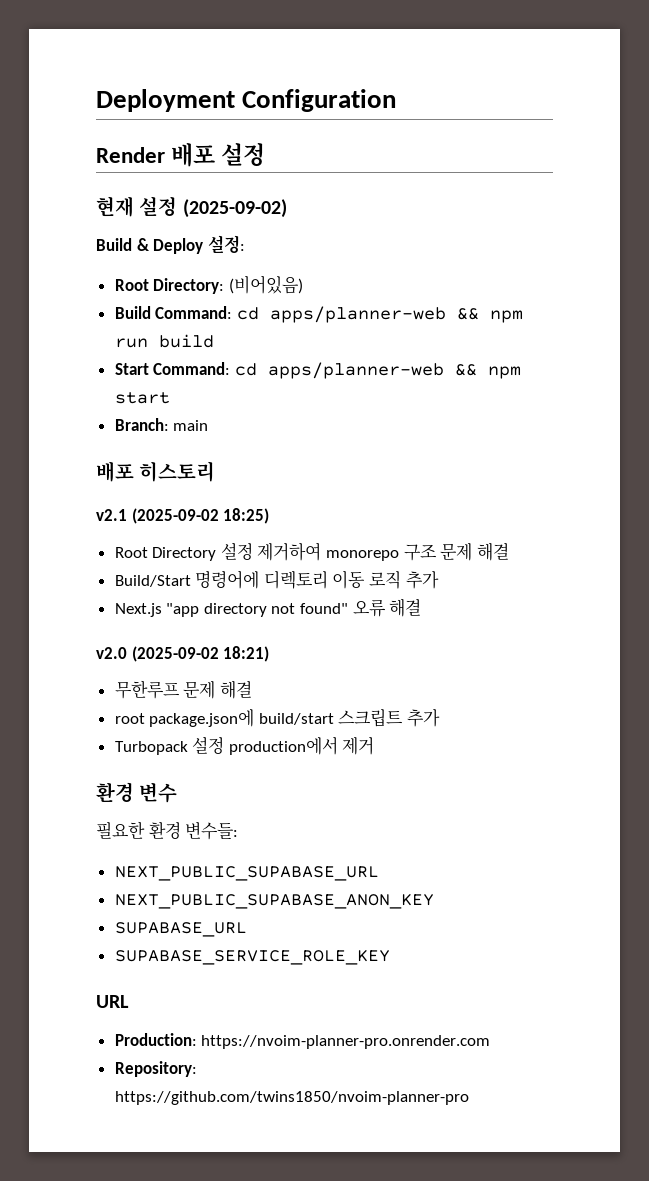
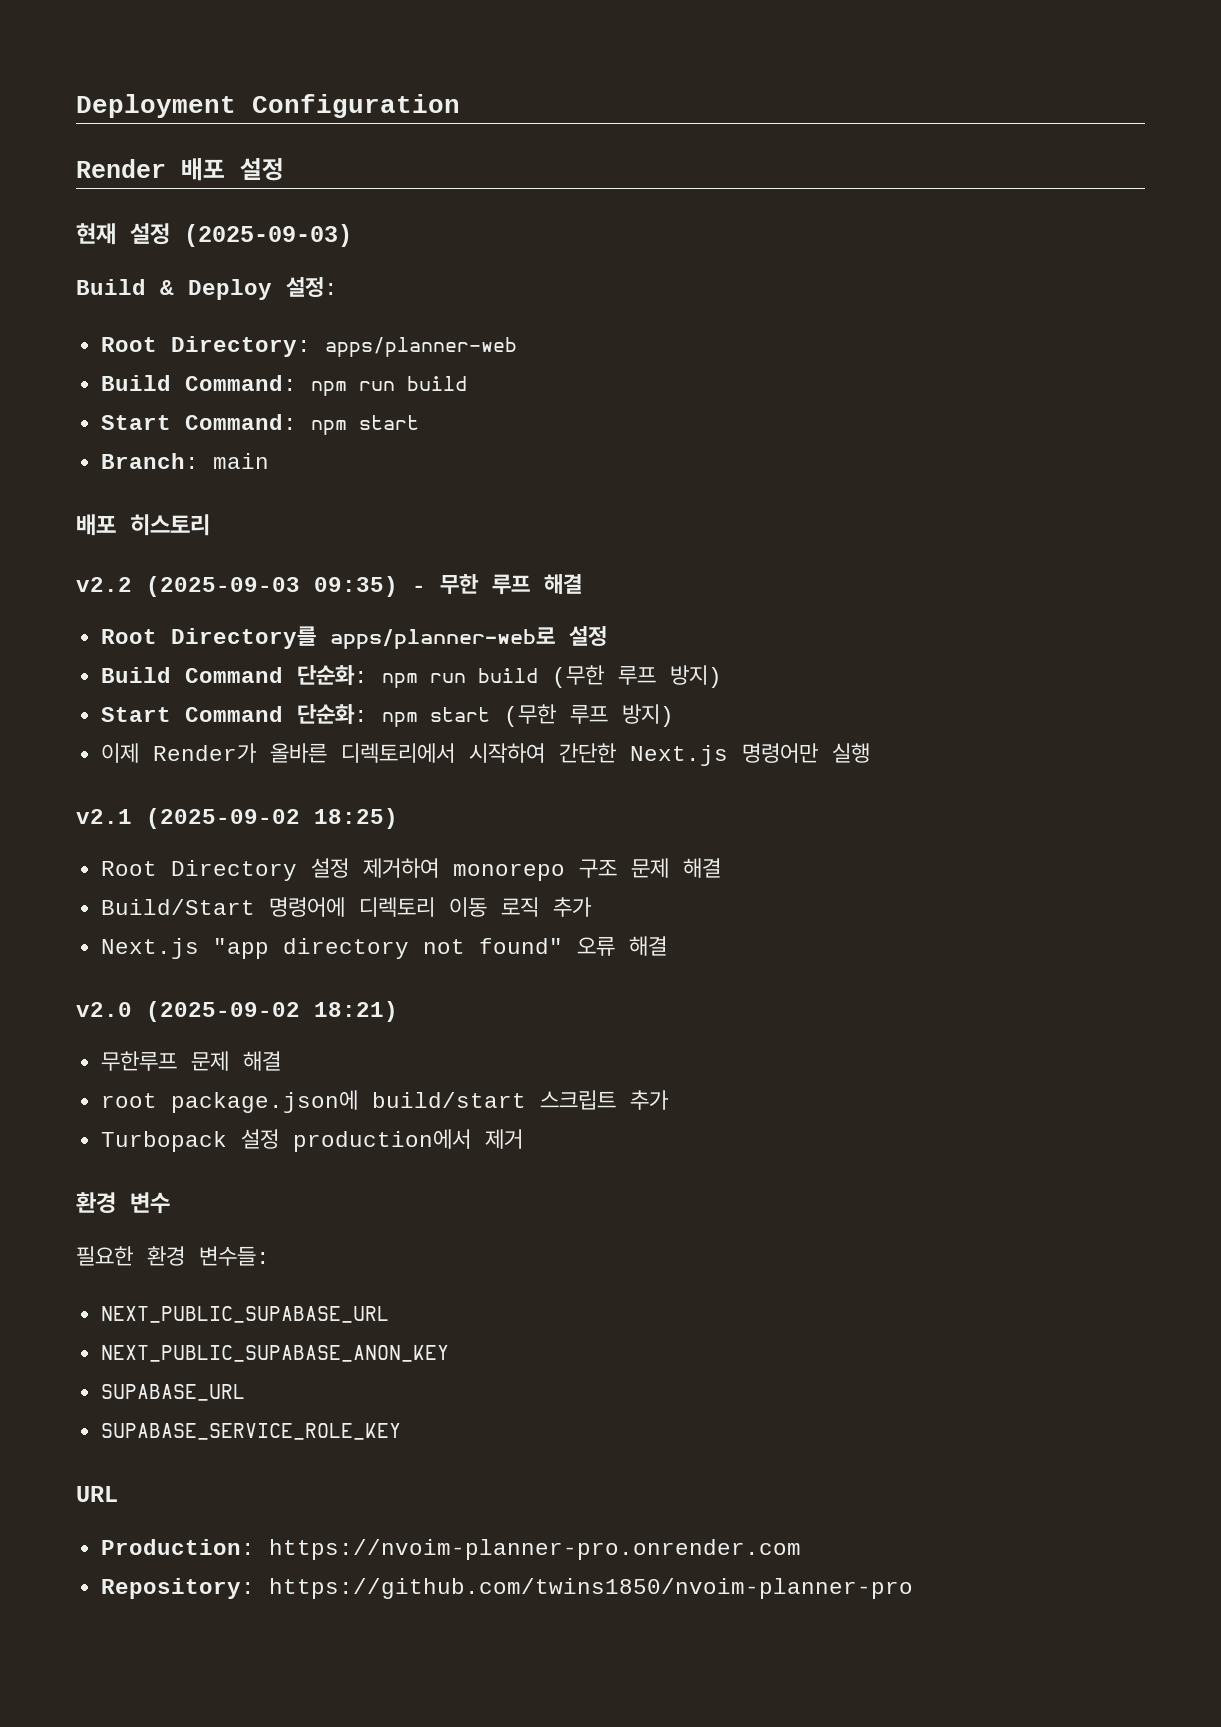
- 현재 설정 (2025-09-02)
+ 현재 설정 (2025-09-03)
- Root Directory: (비어있음)
+ Root Directory: apps/planner-web
- Build Command: cd apps/planner-web && npm run build
+ Build Command: npm run build
- Start Command: cd apps/planner-web && npm start
+ Start Command: npm start
+ v2.2 (2025-09-03 09:35) - 무한 루프 해결
+ Root Directory를 apps/planner-web로 설정
+ Build Command 단순화: npm run build (무한 루프 방지)
+ Start Command 단순화: npm start (무한 루프 방지)
+ 이제 Render가 올바른 디렉토리에서 시작하여 간단한 Next.js 명령어만 실행

